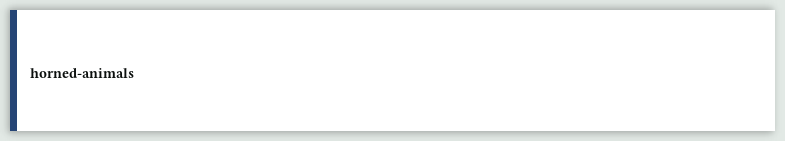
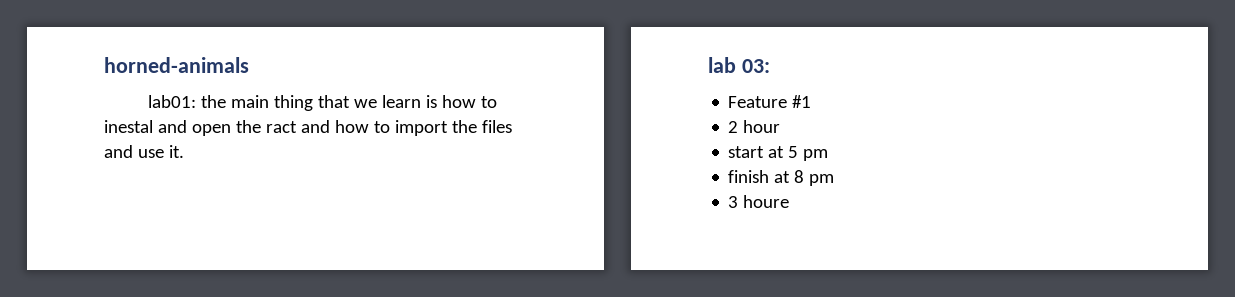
+ lab01: the main thing that we learn is how to inestal and open the ract and how to import the files and use it.
+ lab 03:
+ Feature #1
+ 2 hour
+ start at 5 pm
+ finish at 8 pm
+ 3 houre

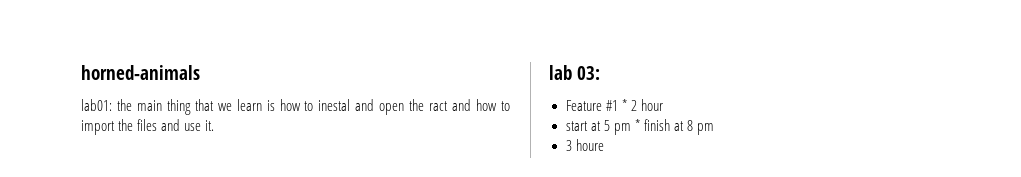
- Feature #1
- 2 hour
+ Feature #1 * 2 hour
- start at 5 pm
- finish at 8 pm
+ start at 5 pm * finish at 8 pm

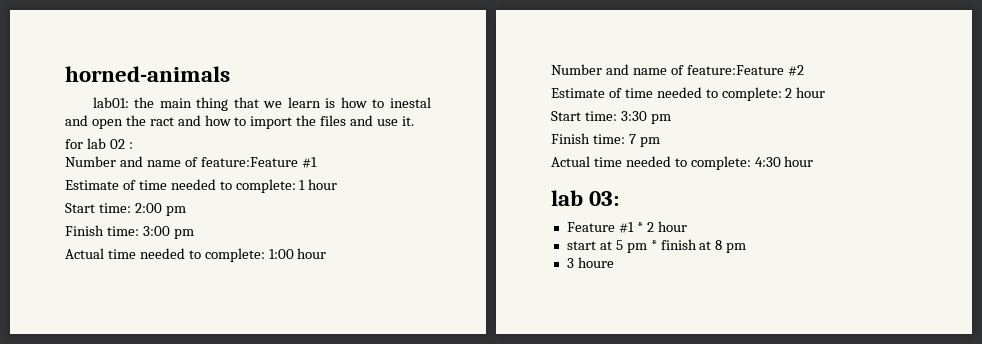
+ for lab 02 :
+ Number and name of feature:Feature #1
+ Estimate of time needed to complete: 1 hour
+ Start time: 2:00 pm
+ Finish time: 3:00 pm
+ Actual time needed to complete: 1:00 hour
+ Number and name of feature:Feature #2
+ Estimate of time needed to complete: 2 hour
+ Start time: 3:30 pm
+ Finish time: 7 pm
+ Actual time needed to complete: 4:30 hour

